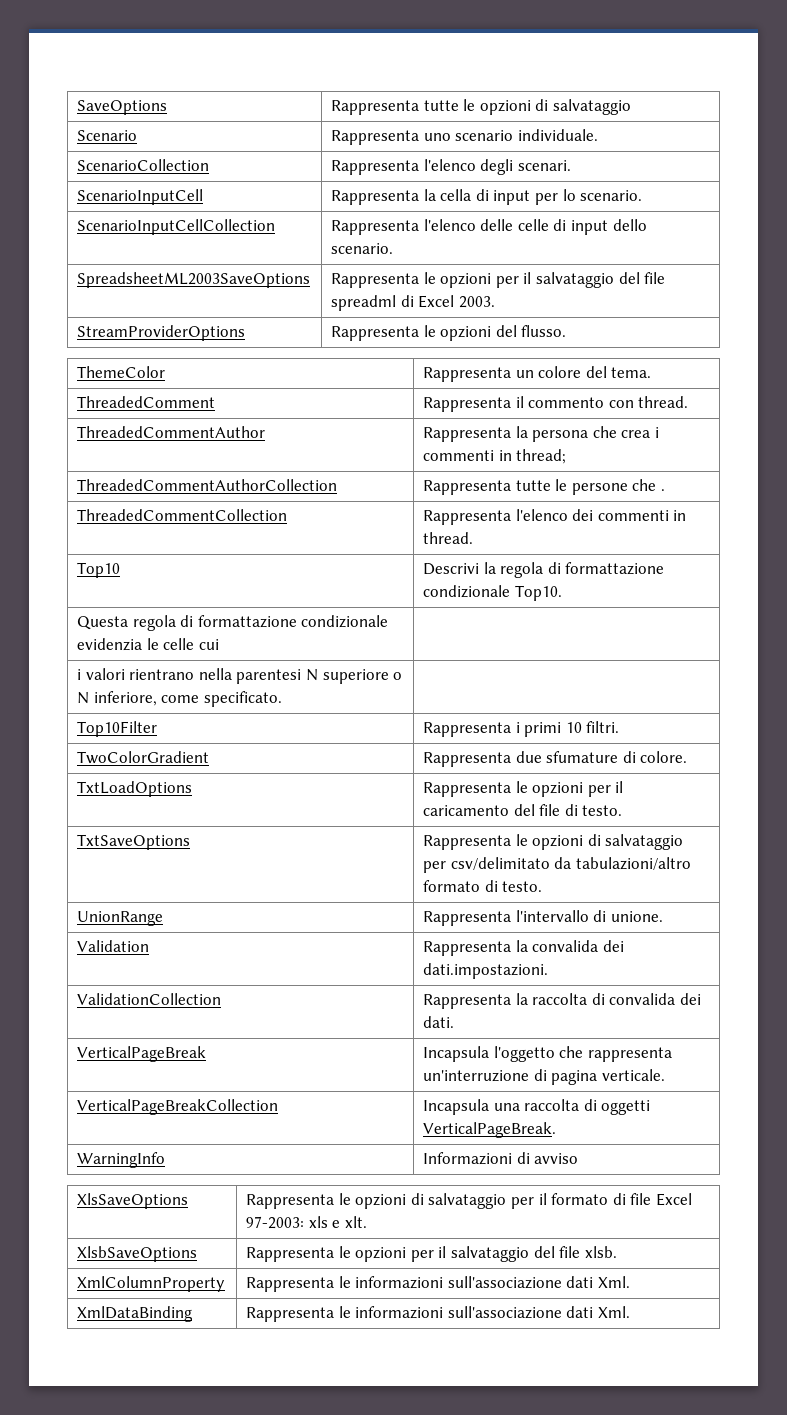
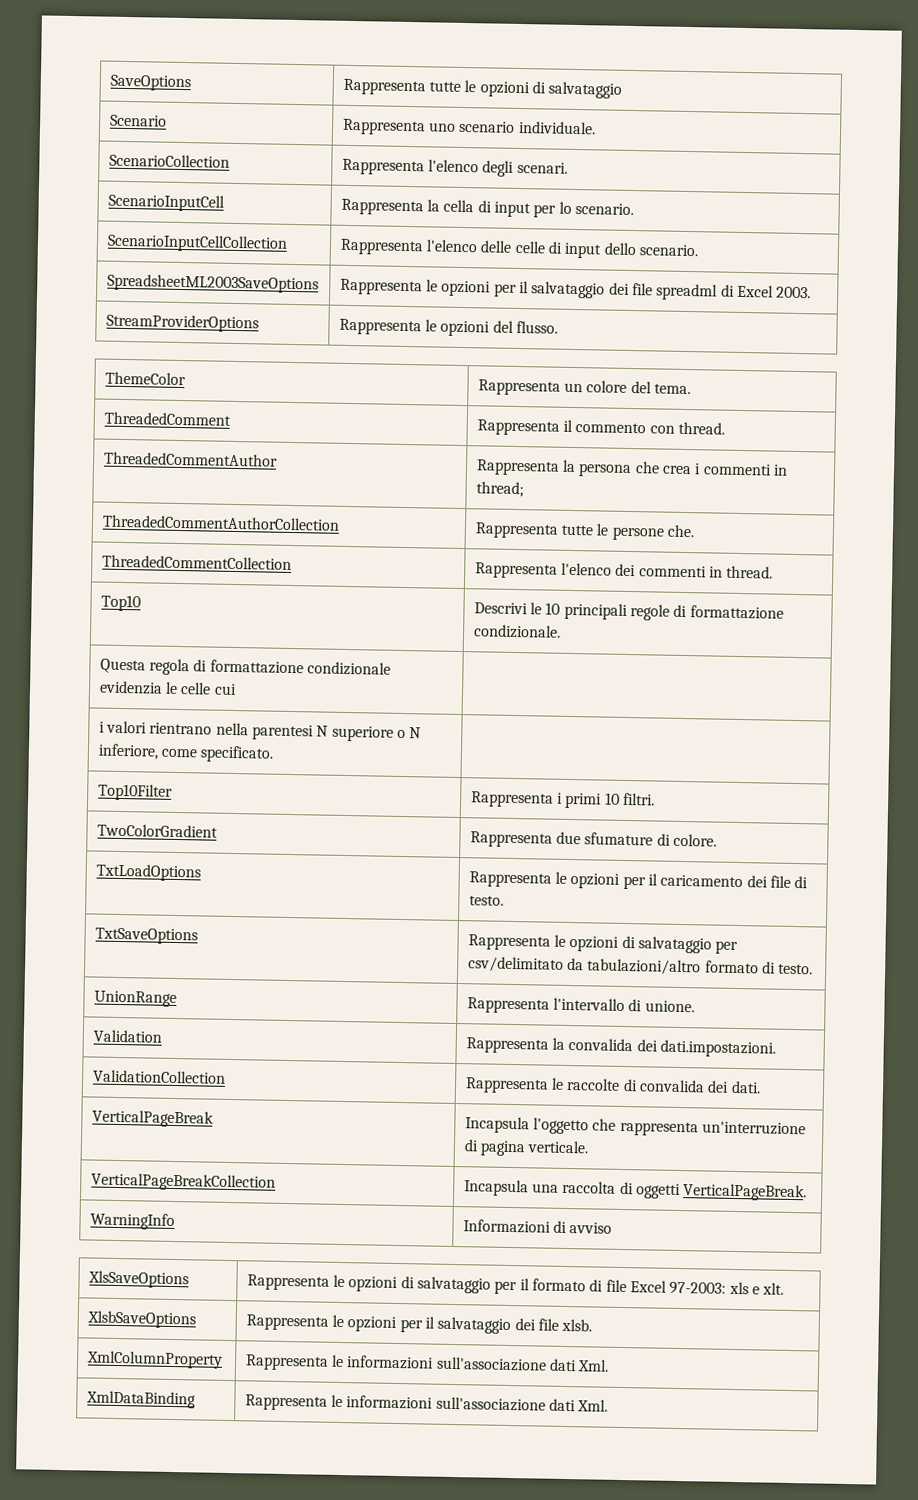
- SpreadsheetML2003SaveOptions | Rappresenta le opzioni per il salvataggio del file spreadml di Excel 2003.
+ SpreadsheetML2003SaveOptions | Rappresenta le opzioni per il salvataggio dei file spreadml di Excel 2003.
- ThreadedCommentAuthorCollection | Rappresenta tutte le persone che .
+ ThreadedCommentAuthorCollection | Rappresenta tutte le persone che.
- Top10 | Descrivi la regola di formattazione condizionale Top10.
+ Top10 | Descrivi le 10 principali regole di formattazione condizionale.
- TxtLoadOptions | Rappresenta le opzioni per il caricamento del file di testo.
+ TxtLoadOptions | Rappresenta le opzioni per il caricamento dei file di testo.
- ValidationCollection | Rappresenta la raccolta di convalida dei dati.
+ ValidationCollection | Rappresenta le raccolte di convalida dei dati.
- XlsbSaveOptions | Rappresenta le opzioni per il salvataggio del file xlsb.
+ XlsbSaveOptions | Rappresenta le opzioni per il salvataggio dei file xlsb.

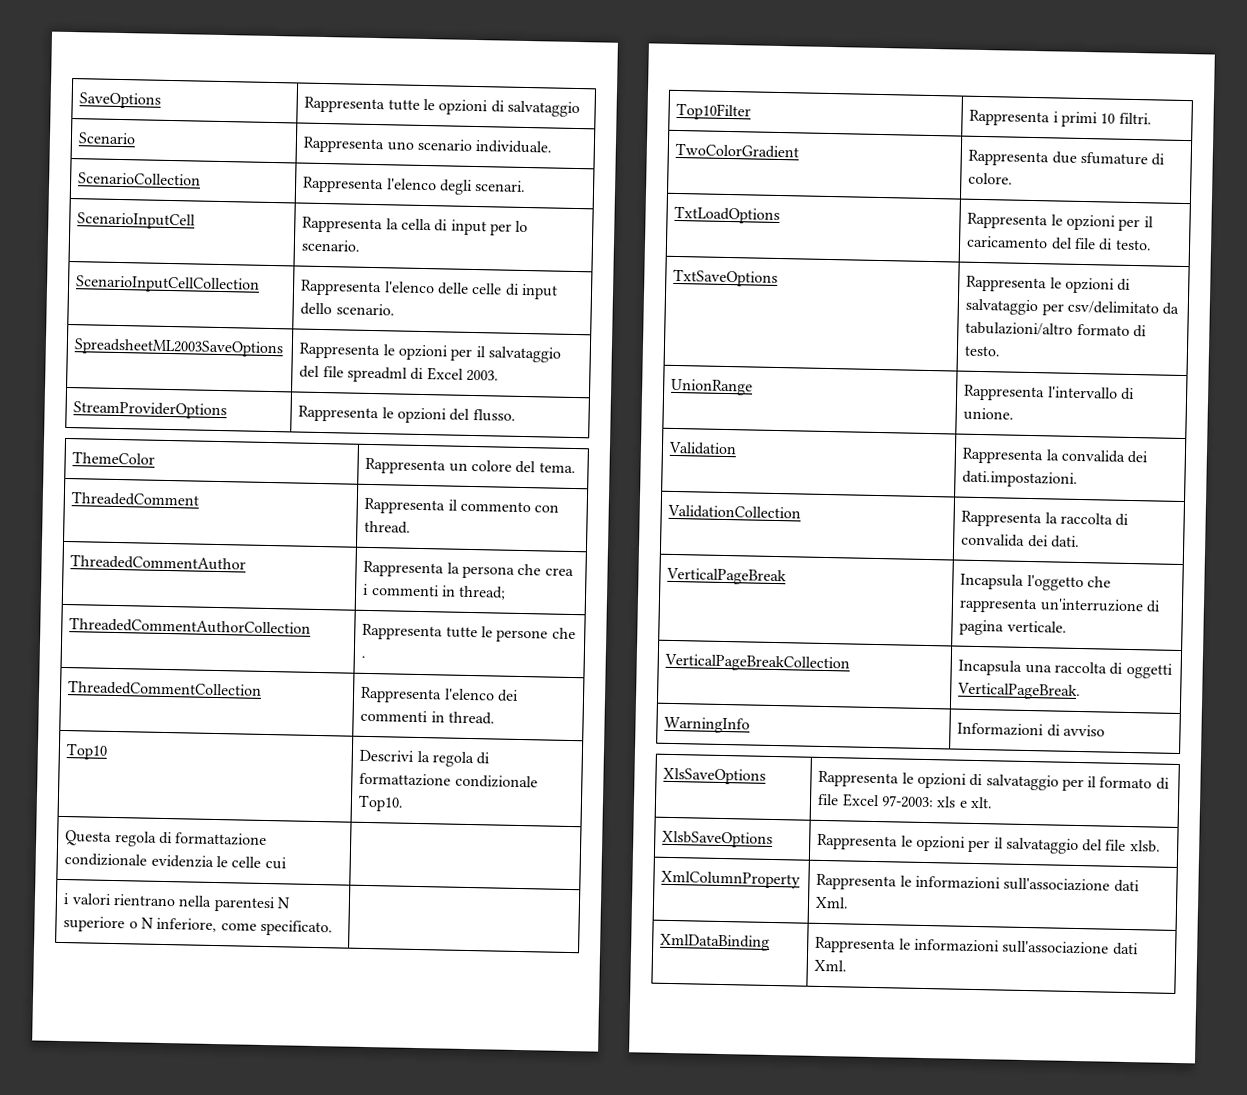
- SpreadsheetML2003SaveOptions | Rappresenta le opzioni per il salvataggio dei file spreadml di Excel 2003.
+ SpreadsheetML2003SaveOptions | Rappresenta le opzioni per il salvataggio del file spreadml di Excel 2003.
- ThreadedCommentAuthorCollection | Rappresenta tutte le persone che.
+ ThreadedCommentAuthorCollection | Rappresenta tutte le persone che .
- Top10 | Descrivi le 10 principali regole di formattazione condizionale.
+ Top10 | Descrivi la regola di formattazione condizionale Top10.
- TxtLoadOptions | Rappresenta le opzioni per il caricamento dei file di testo.
+ TxtLoadOptions | Rappresenta le opzioni per il caricamento del file di testo.
- ValidationCollection | Rappresenta le raccolte di convalida dei dati.
+ ValidationCollection | Rappresenta la raccolta di convalida dei dati.
- XlsbSaveOptions | Rappresenta le opzioni per il salvataggio dei file xlsb.
+ XlsbSaveOptions | Rappresenta le opzioni per il salvataggio del file xlsb.

